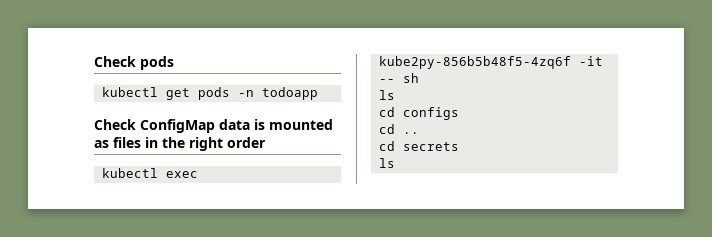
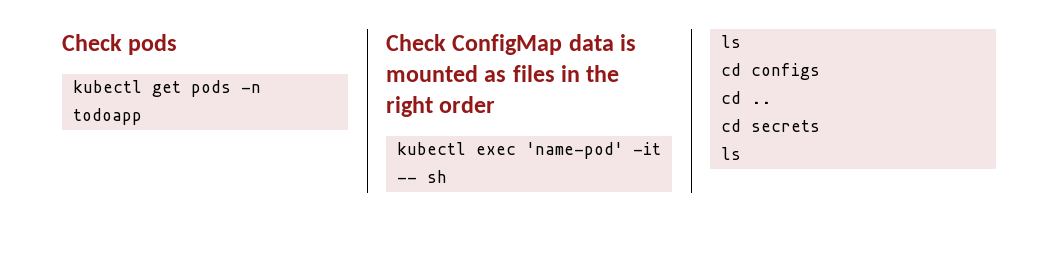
- kubectl exec kube2py-856b5b48f5-4zq6f -it -- sh
+ kubectl exec 'name-pod' -it -- sh

